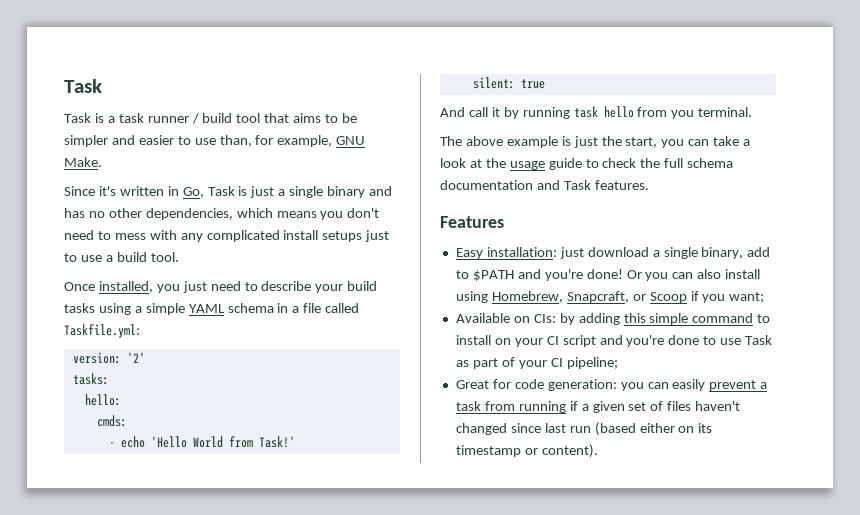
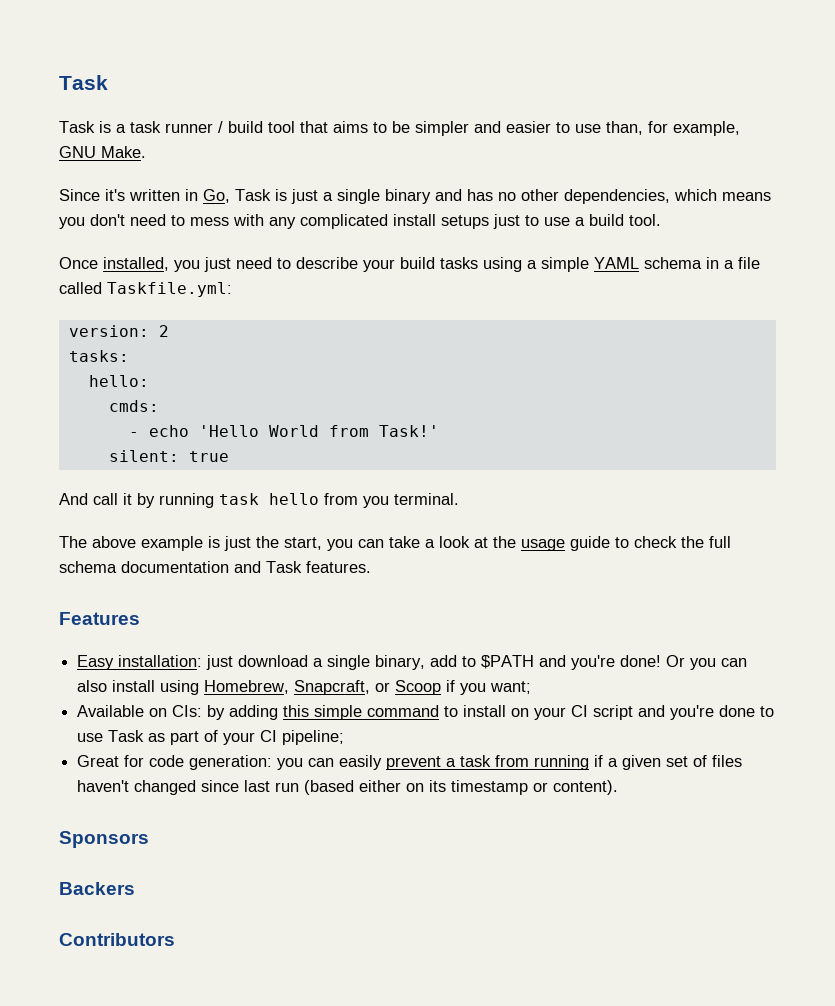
- version: '2'
+ version: 2
+ Sponsors
+ Backers
+ Contributors

